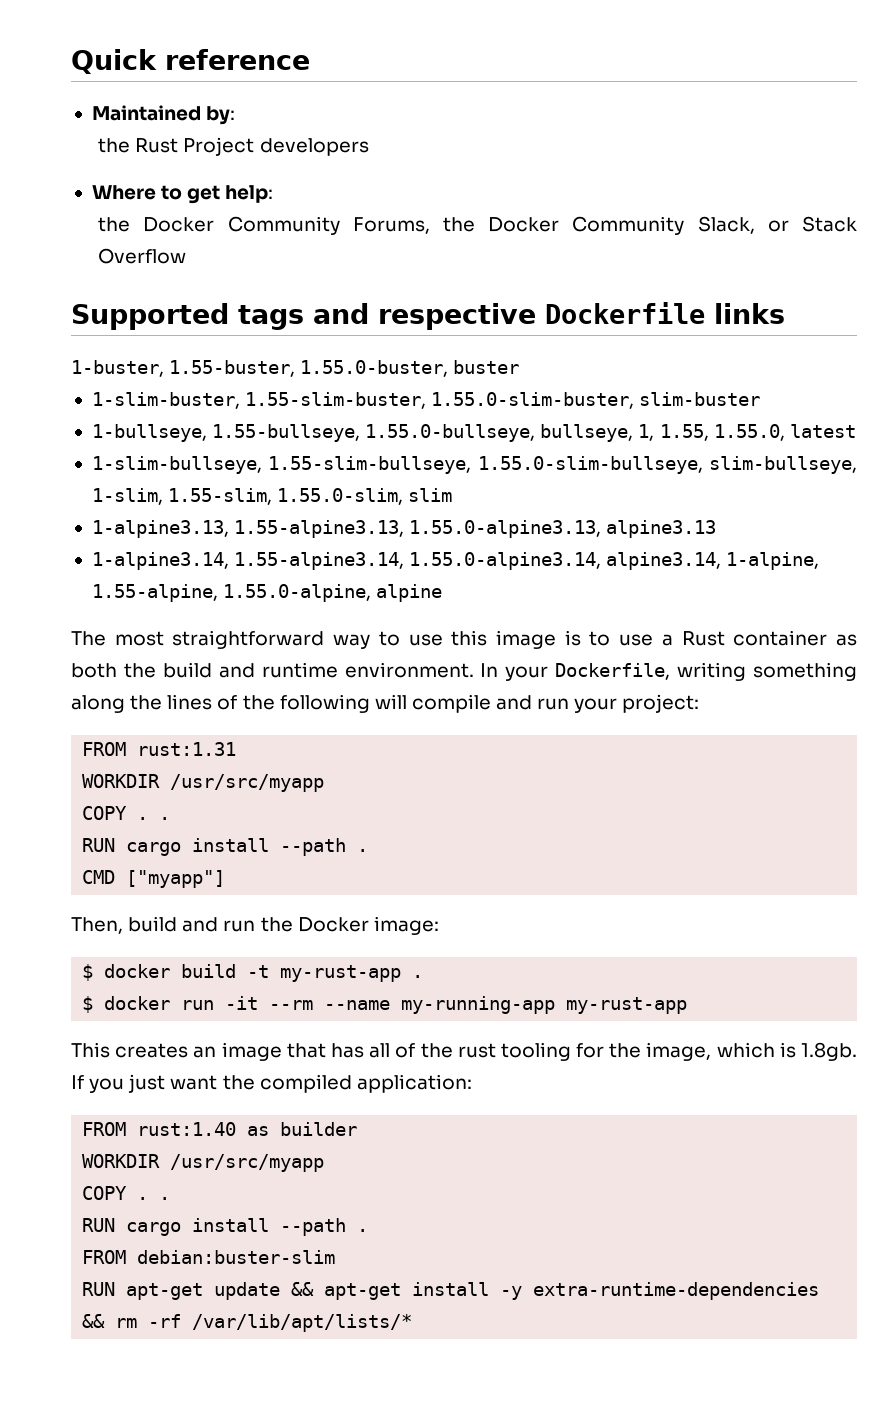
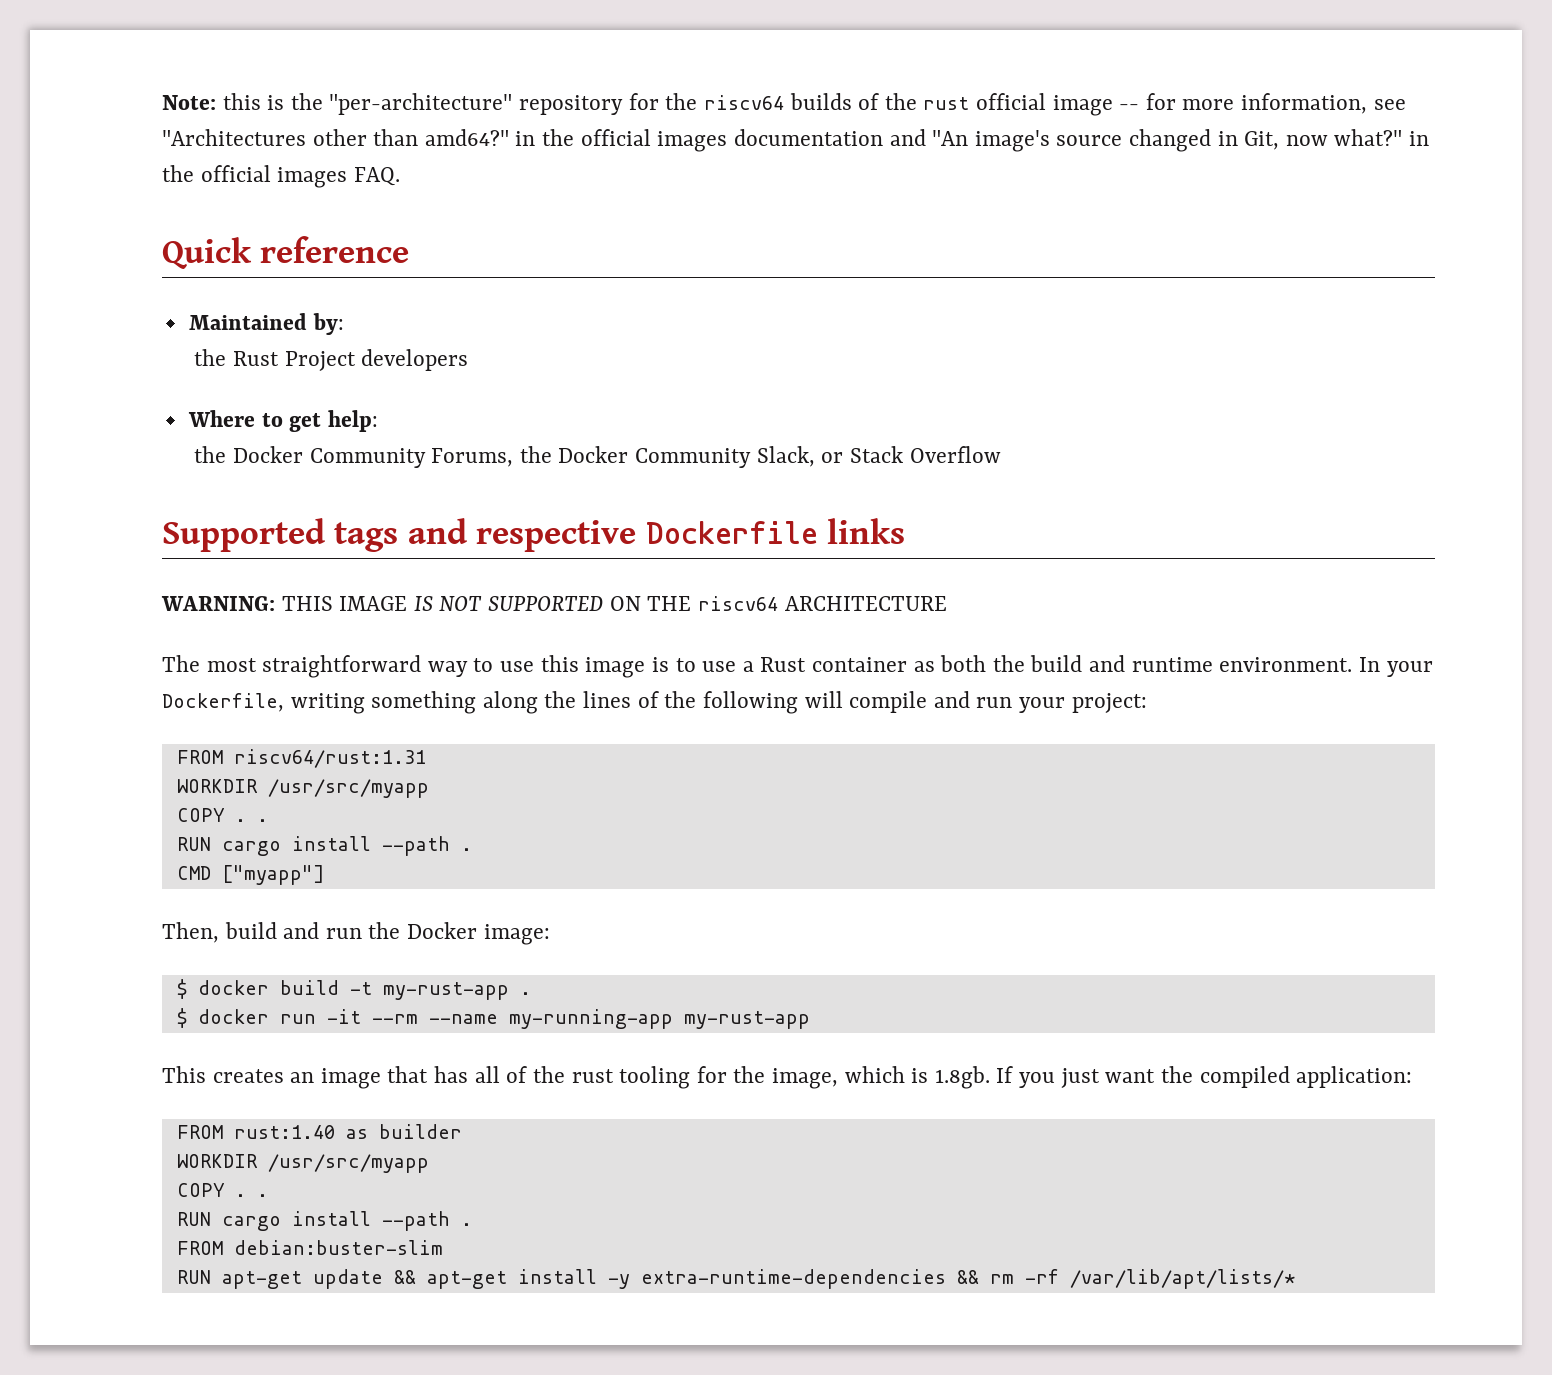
+ Note: this is the "per-architecture" repository for the riscv64 builds of the rust official image -- for more information, see "Architectures other than amd64?" in the official images documentation and "An image's source changed in Git, now what?" in the official images FAQ.
- 1-buster, 1.55-buster, 1.55.0-buster, buster
- 1-slim-buster, 1.55-slim-buster, 1.55.0-slim-buster, slim-buster
- 1-bullseye, 1.55-bullseye, 1.55.0-bullseye, bullseye, 1, 1.55, 1.55.0, latest
- 1-slim-bullseye, 1.55-slim-bullseye, 1.55.0-slim-bullseye, slim-bullseye, 1-slim, 1.55-slim, 1.55.0-slim, slim
- 1-alpine3.13, 1.55-alpine3.13, 1.55.0-alpine3.13, alpine3.13
- 1-alpine3.14, 1.55-alpine3.14, 1.55.0-alpine3.14, alpine3.14, 1-alpine, 1.55-alpine, 1.55.0-alpine, alpine
+ WARNING: THIS IMAGE IS NOT SUPPORTED ON THE riscv64 ARCHITECTURE
- FROM rust:1.31
+ FROM riscv64/rust:1.31

